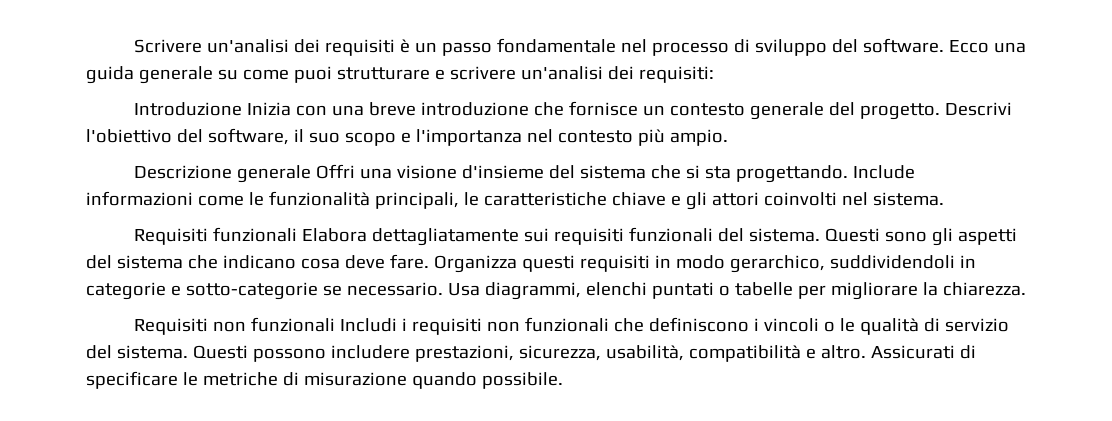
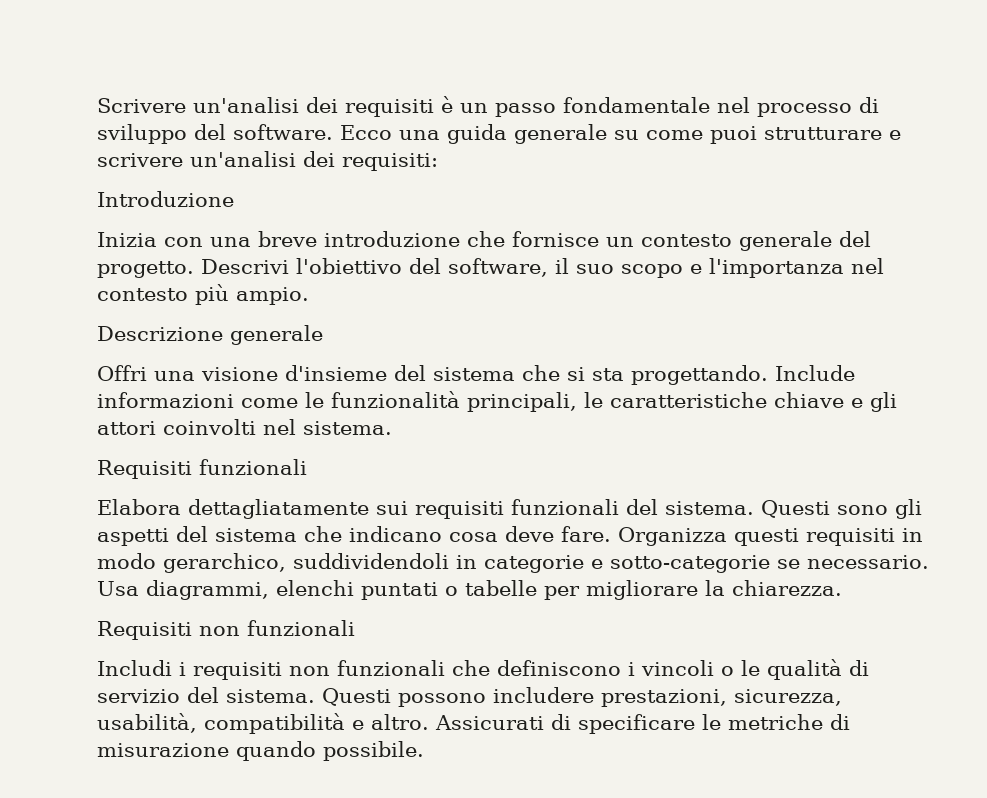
- Introduzione Inizia con una breve introduzione che fornisce un contesto generale del progetto.
+ Introduzione
+ Inizia con una breve introduzione che fornisce un contesto generale del progetto.
- Descrizione generale Offri una visione d'insieme del sistema che si sta progettando.
+ Descrizione generale
+ Offri una visione d'insieme del sistema che si sta progettando.
- Requisiti funzionali Elabora dettagliatamente sui requisiti funzionali del sistema.
+ Requisiti funzionali
+ Elabora dettagliatamente sui requisiti funzionali del sistema.
- Requisiti non funzionali Includi i requisiti non funzionali che definiscono i vincoli o le qualità di servizio del sistema.
+ Requisiti non funzionali
+ Includi i requisiti non funzionali che definiscono i vincoli o le qualità di servizio del sistema.

